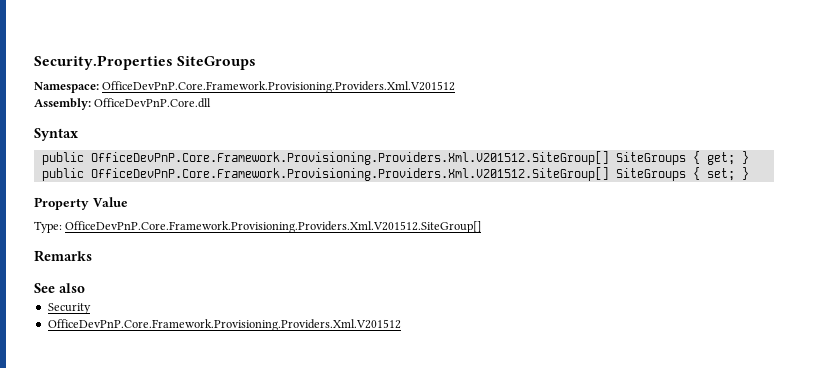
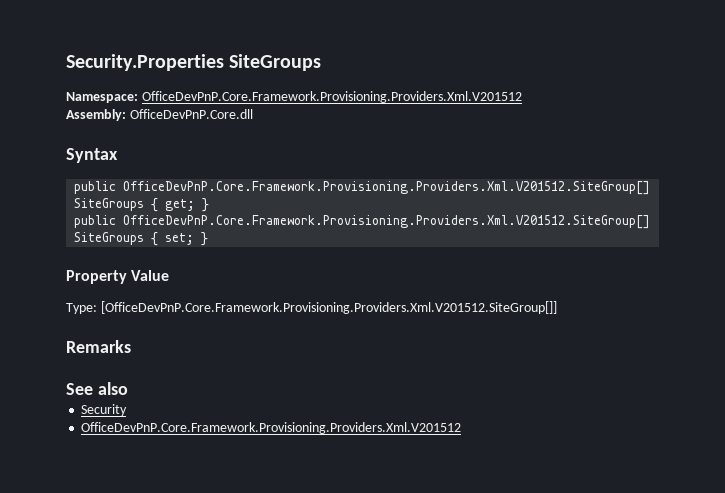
- Type: OfficeDevPnP.Core.Framework.Provisioning.Providers.Xml.V201512.SiteGroup[]
+ Type: [OfficeDevPnP.Core.Framework.Provisioning.Providers.Xml.V201512.SiteGroup[]]

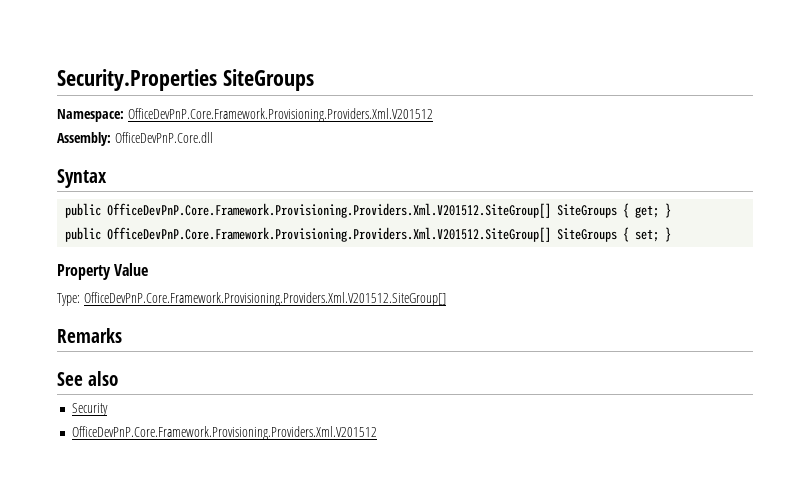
- Type: [OfficeDevPnP.Core.Framework.Provisioning.Providers.Xml.V201512.SiteGroup[]]
+ Type: OfficeDevPnP.Core.Framework.Provisioning.Providers.Xml.V201512.SiteGroup[]

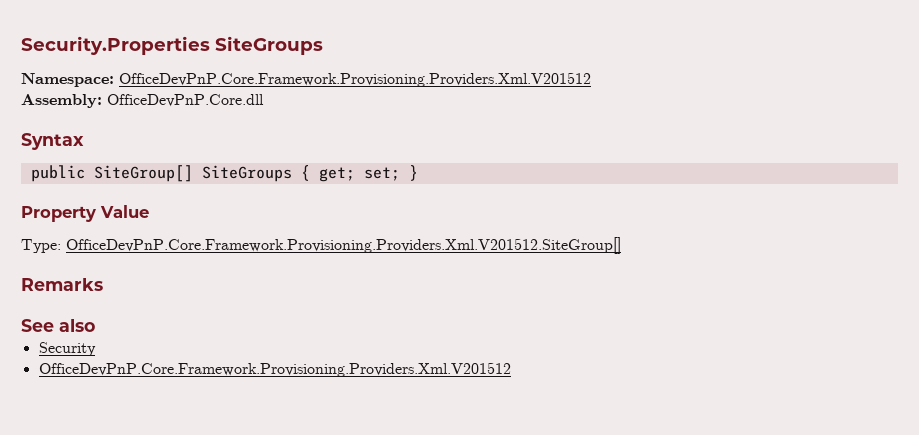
- public OfficeDevPnP.Core.Framework.Provisioning.Providers.Xml.V201512.SiteGroup[] SiteGroups { get; }
- public OfficeDevPnP.Core.Framework.Provisioning.Providers.Xml.V201512.SiteGroup[] SiteGroups { set; }
+ public SiteGroup[] SiteGroups { get; set; }

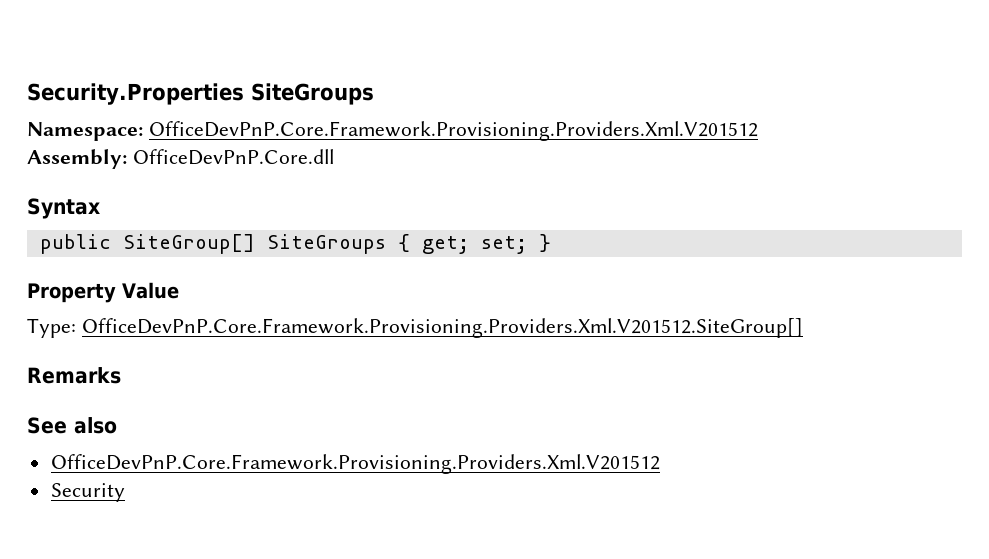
  See also
+ OfficeDevPnP.Core.Framework.Provisioning.Providers.Xml.V201512
  Security
- OfficeDevPnP.Core.Framework.Provisioning.Providers.Xml.V201512

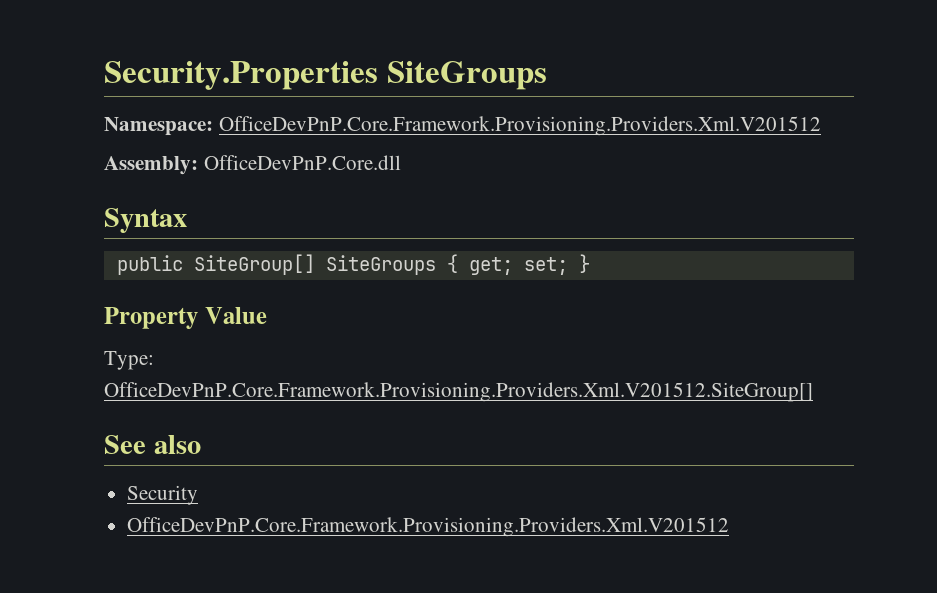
- Remarks
  See also
+ Security
  OfficeDevPnP.Core.Framework.Provisioning.Providers.Xml.V201512
- Security

